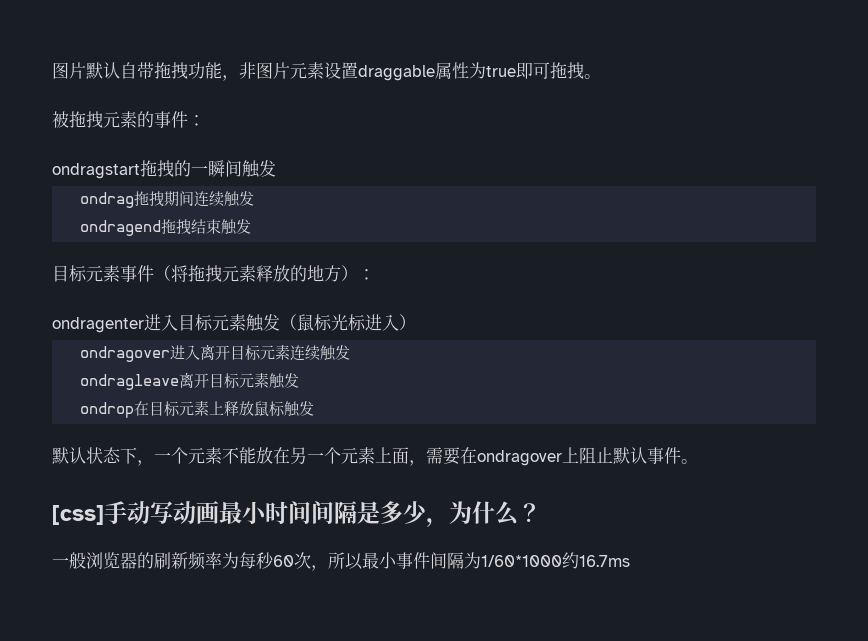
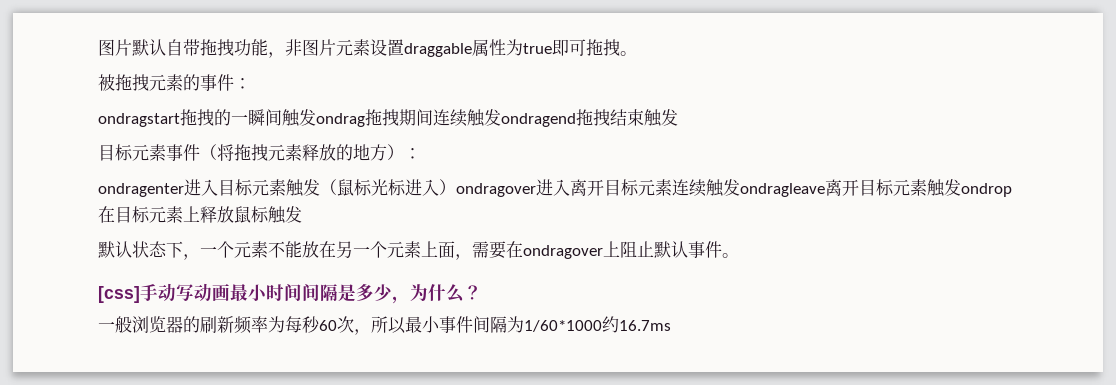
- ondragstart拖拽的一瞬间触发
- ondrag拖拽期间连续触发
- ondragend拖拽结束触发
+ ondragstart拖拽的一瞬间触发ondrag拖拽期间连续触发ondragend拖拽结束触发
- ondragenter进入目标元素触发（鼠标光标进入）
- ondragover进入离开目标元素连续触发
- ondragleave离开目标元素触发
- ondrop在目标元素上释放鼠标触发
+ ondragenter进入目标元素触发（鼠标光标进入）ondragover进入离开目标元素连续触发ondragleave离开目标元素触发ondrop在目标元素上释放鼠标触发

